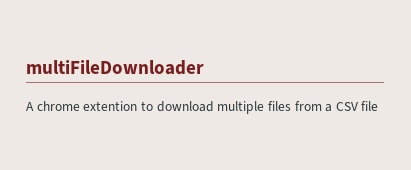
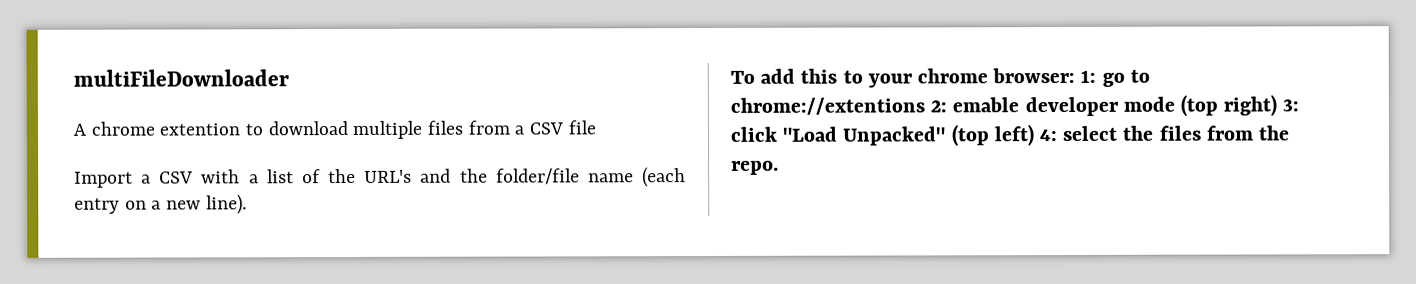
+ Import a CSV with a list of the URL's and the folder/file name (each entry on a new line).
+ To add this to your chrome browser: 1: go to chrome://extentions 2: emable developer mode (top right) 3: click "Load Unpacked" (top left) 4: select the files from the repo.

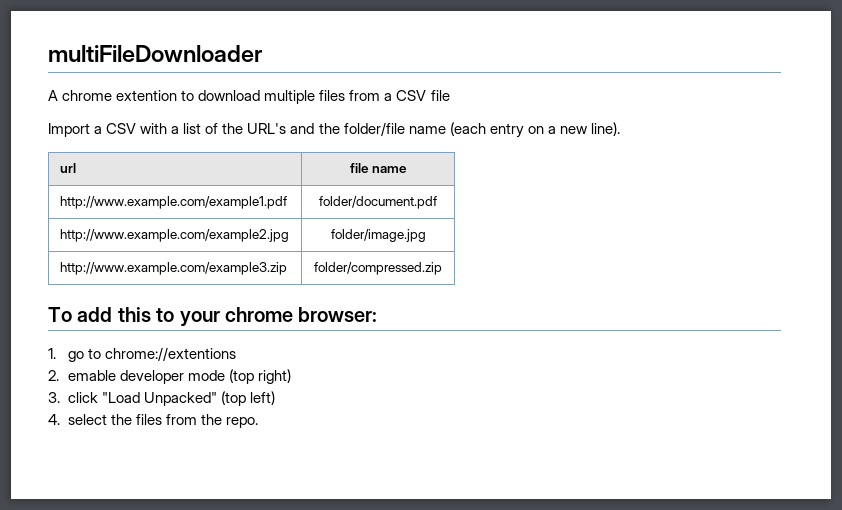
+ url | file name
+ http://www.example.com/example1.pdf | folder/document.pdf
+ http://www.example.com/example2.jpg | folder/image.jpg
+ http://www.example.com/example3.zip | folder/compressed.zip
- To add this to your chrome browser: 1: go to chrome://extentions 2: emable developer mode (top right) 3: click "Load Unpacked" (top left) 4: select the files from the repo.
+ To add this to your chrome browser:
+ 1. go to chrome://extentions
+ 2. emable developer mode (top right)
+ 3. click "Load Unpacked" (top left)
+ 4. select the files from the repo.

